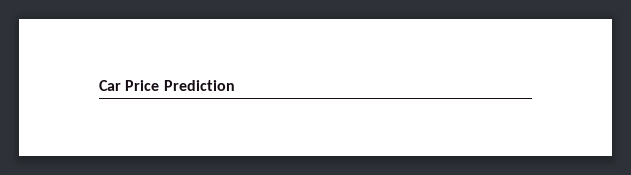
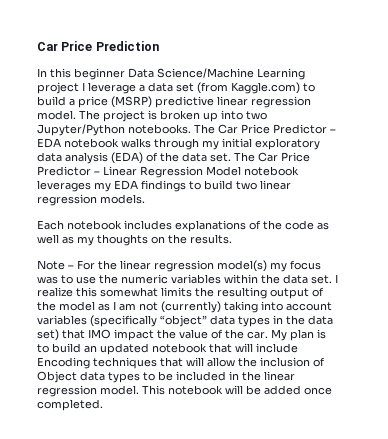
+ In this beginner Data Science/Machine Learning project I leverage a data set (from Kaggle.com) to build a price (MSRP) predictive linear regression model. The project is broken up into two Jupyter/Python notebooks. The Car Price Predictor – EDA notebook walks through my initial exploratory data analysis (EDA) of the data set. The Car Price Predictor – Linear Regression Model notebook leverages my EDA findings to build two linear regression models.
+ Each notebook includes explanations of the code as well as my thoughts on the results.
+ Note – For the linear regression model(s) my focus was to use the numeric variables within the data set. I realize this somewhat limits the resulting output of the model as I am not (currently) taking into account variables (specifically “object” data types in the data set) that IMO impact the value of the car. My plan is to build an updated notebook that will include Encoding techniques that will allow the inclusion of Object data types to be included in the linear regression model. This notebook will be added once completed.

